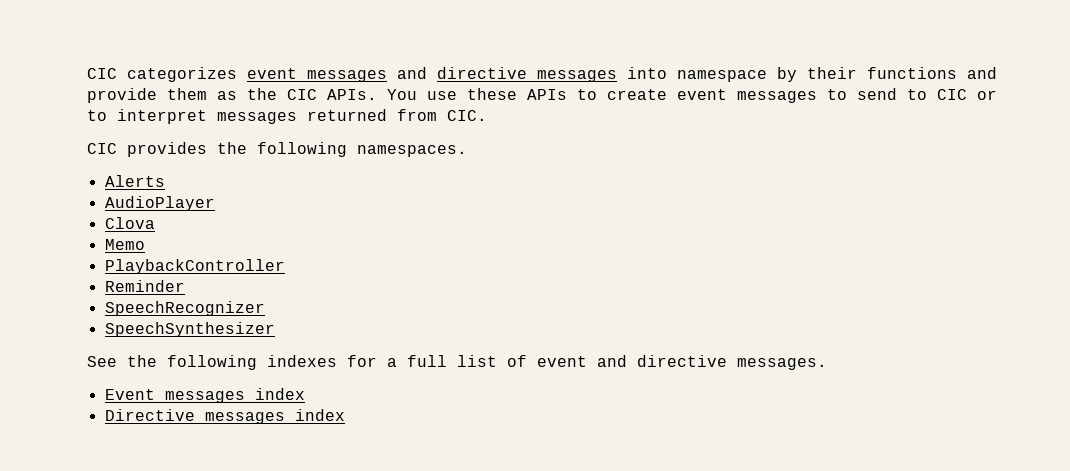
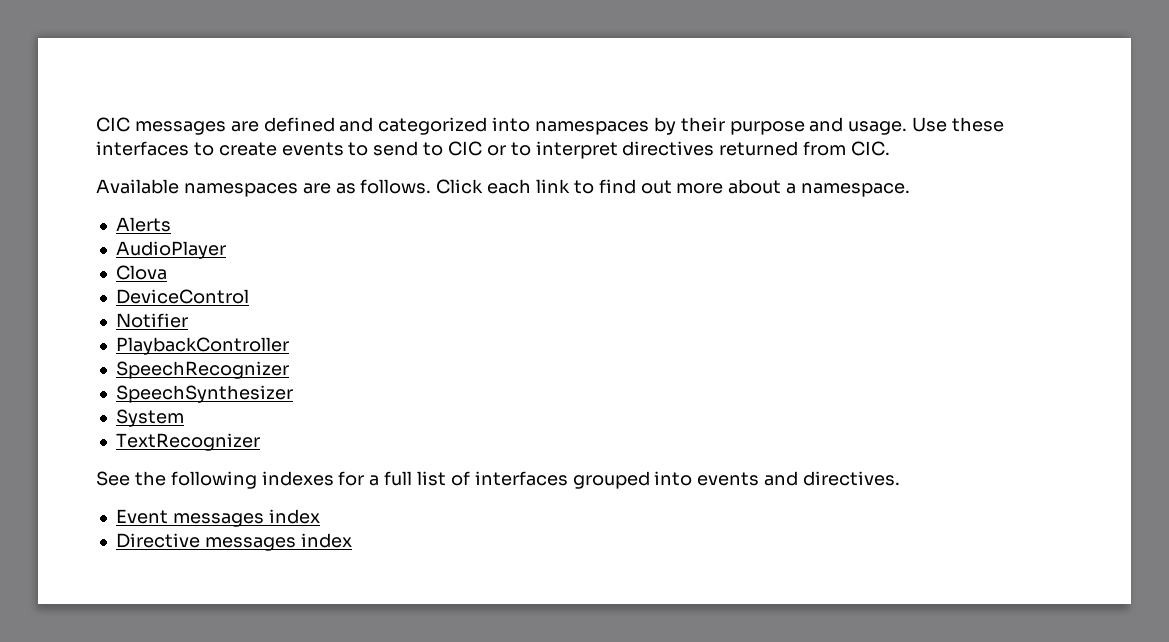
- CIC categorizes event messages and directive messages into namespace by their functions and provide them as the CIC APIs. You use these APIs to create event messages to send to CIC or to interpret messages returned from CIC.
+ CIC messages are defined and categorized into namespaces by their purpose and usage. Use these interfaces to create events to send to CIC or to interpret directives returned from CIC.
- CIC provides the following namespaces.
+ Available namespaces are as follows. Click each link to find out more about a namespace.
- Memo
+ DeviceControl
+ Notifier
- Reminder
+ System
+ TextRecognizer
- See the following indexes for a full list of event and directive messages.
+ See the following indexes for a full list of interfaces grouped into events and directives.

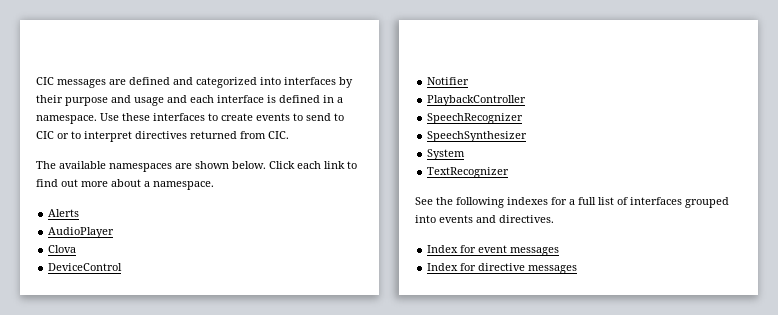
- CIC messages are defined and categorized into namespaces by their purpose and usage.
+ CIC messages are defined and categorized into interfaces by their purpose and usage and each interface is defined in a namespace.
- Available namespaces are as follows.
+ The available namespaces are shown below.
- Event messages index
- Directive messages index
+ Index for event messages
+ Index for directive messages

